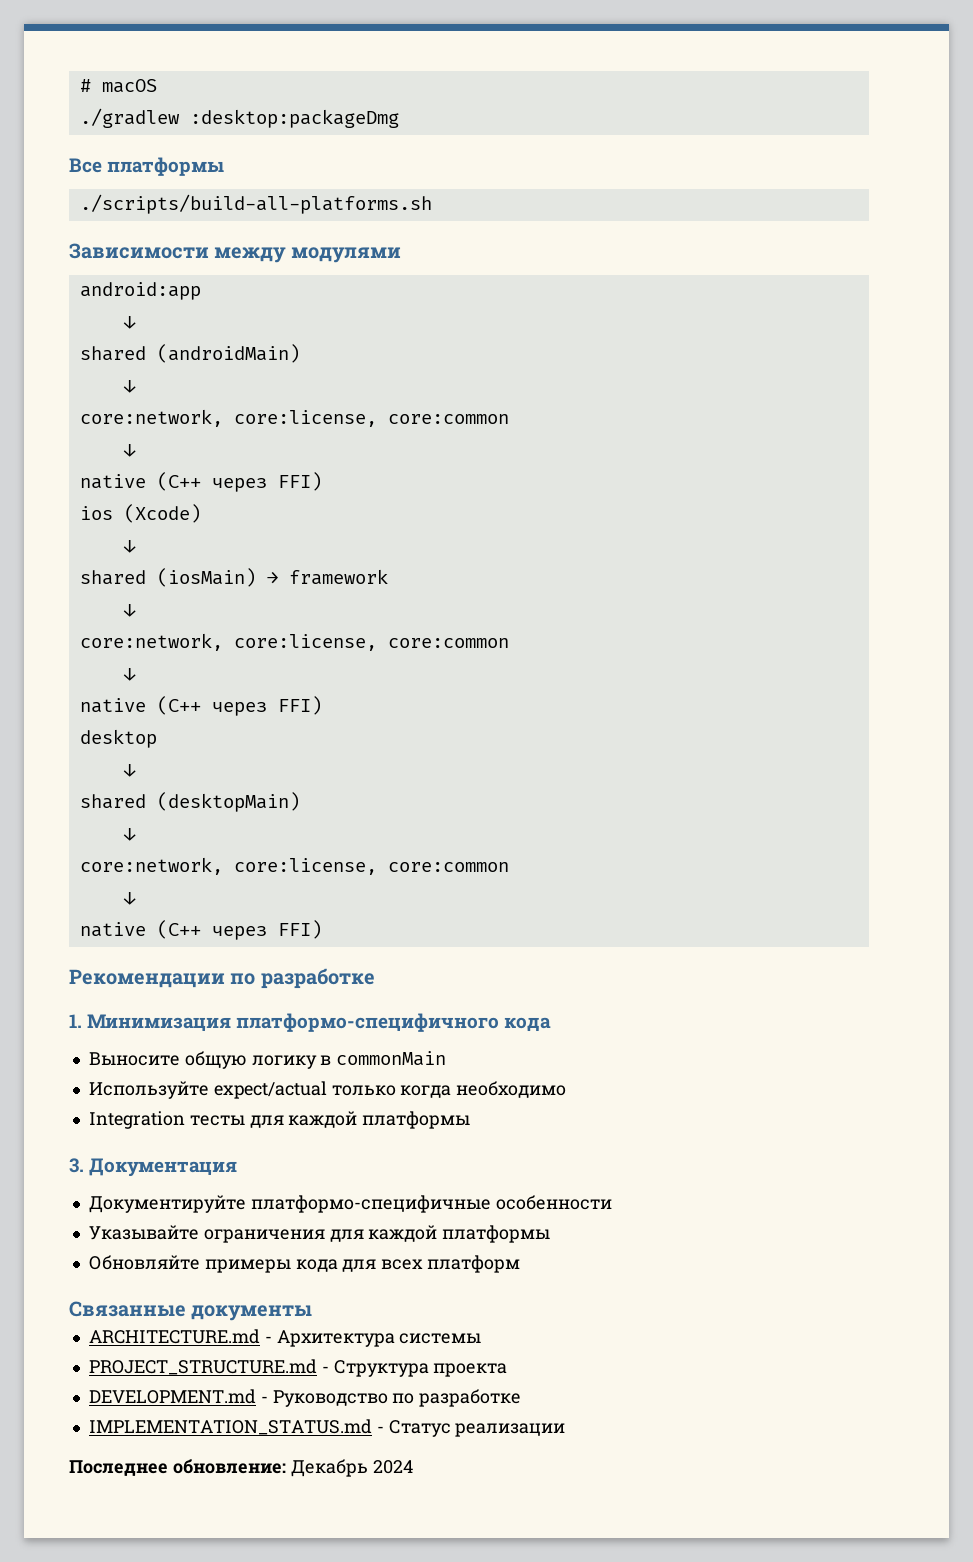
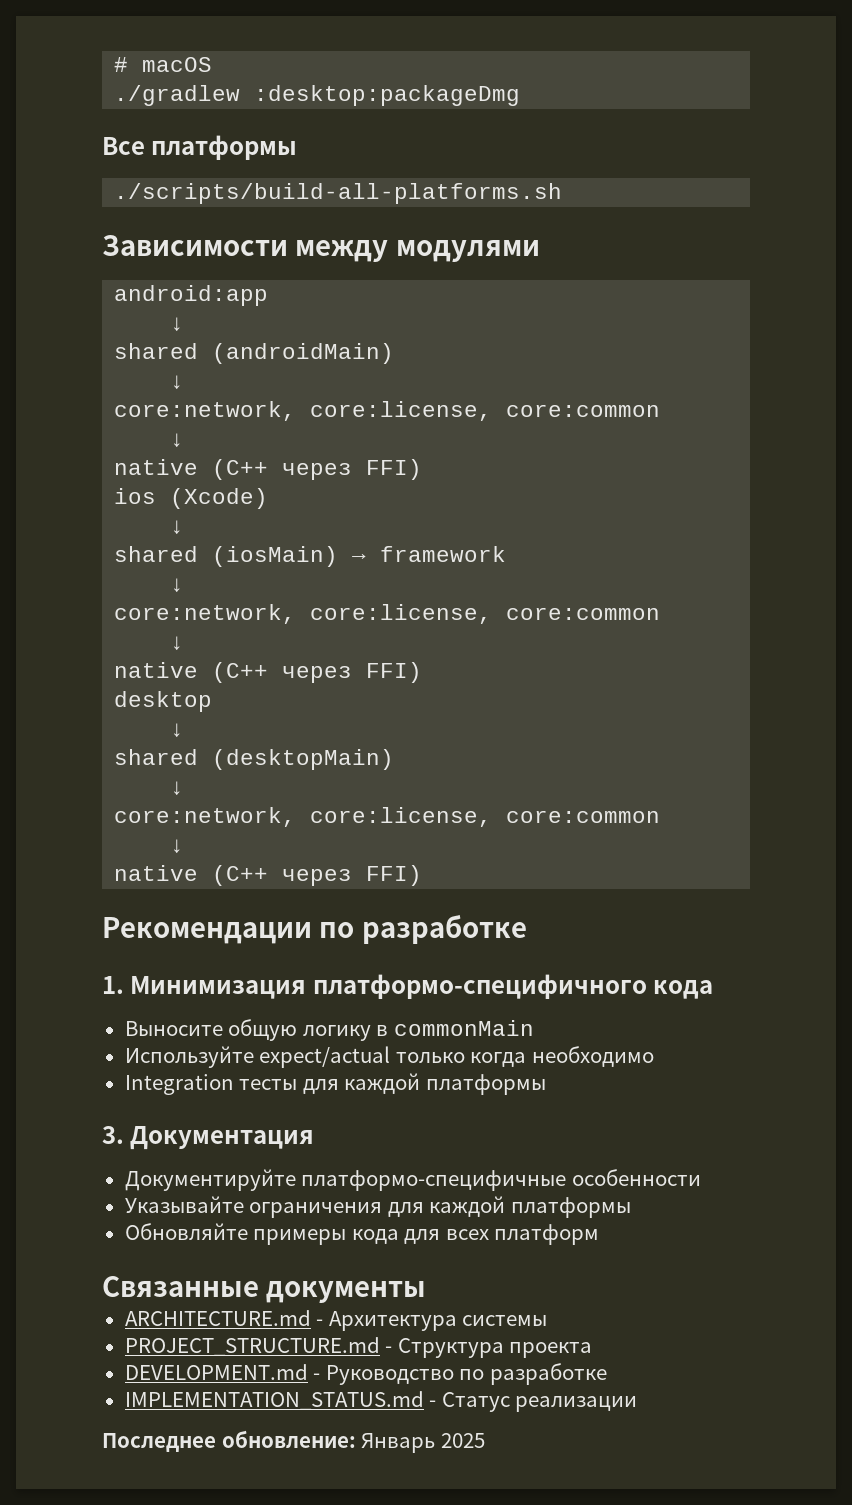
- Последнее обновление: Декабрь 2024
+ Последнее обновление: Январь 2025

